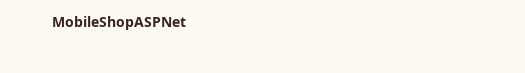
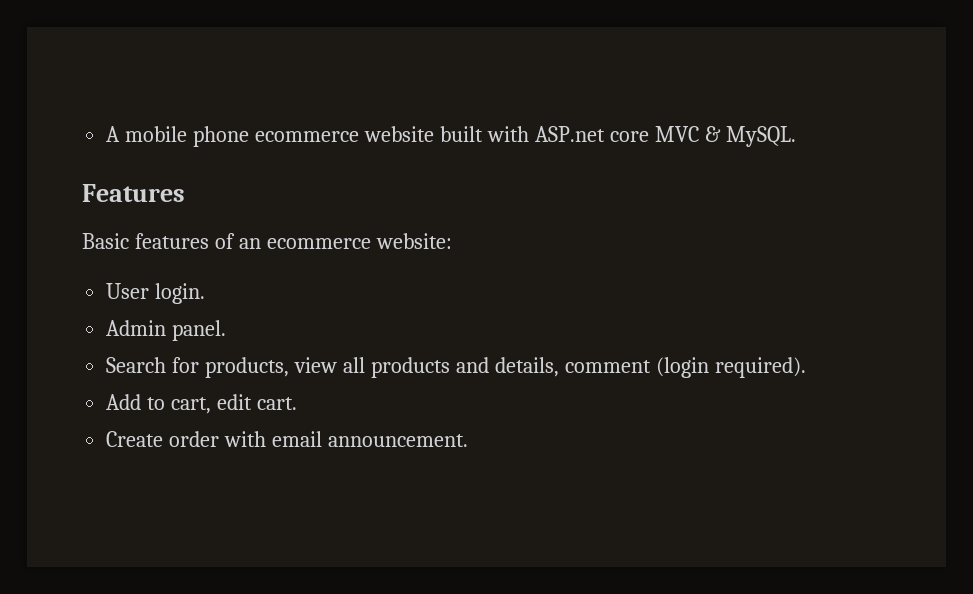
- MobileShopASPNet
+ A mobile phone ecommerce website built with ASP.net core MVC & MySQL.
+ Features
+ Basic features of an ecommerce website:
+ User login.
+ Admin panel.
+ Search for products, view all products and details, comment (login required).
+ Add to cart, edit cart.
+ Create order with email announcement.

